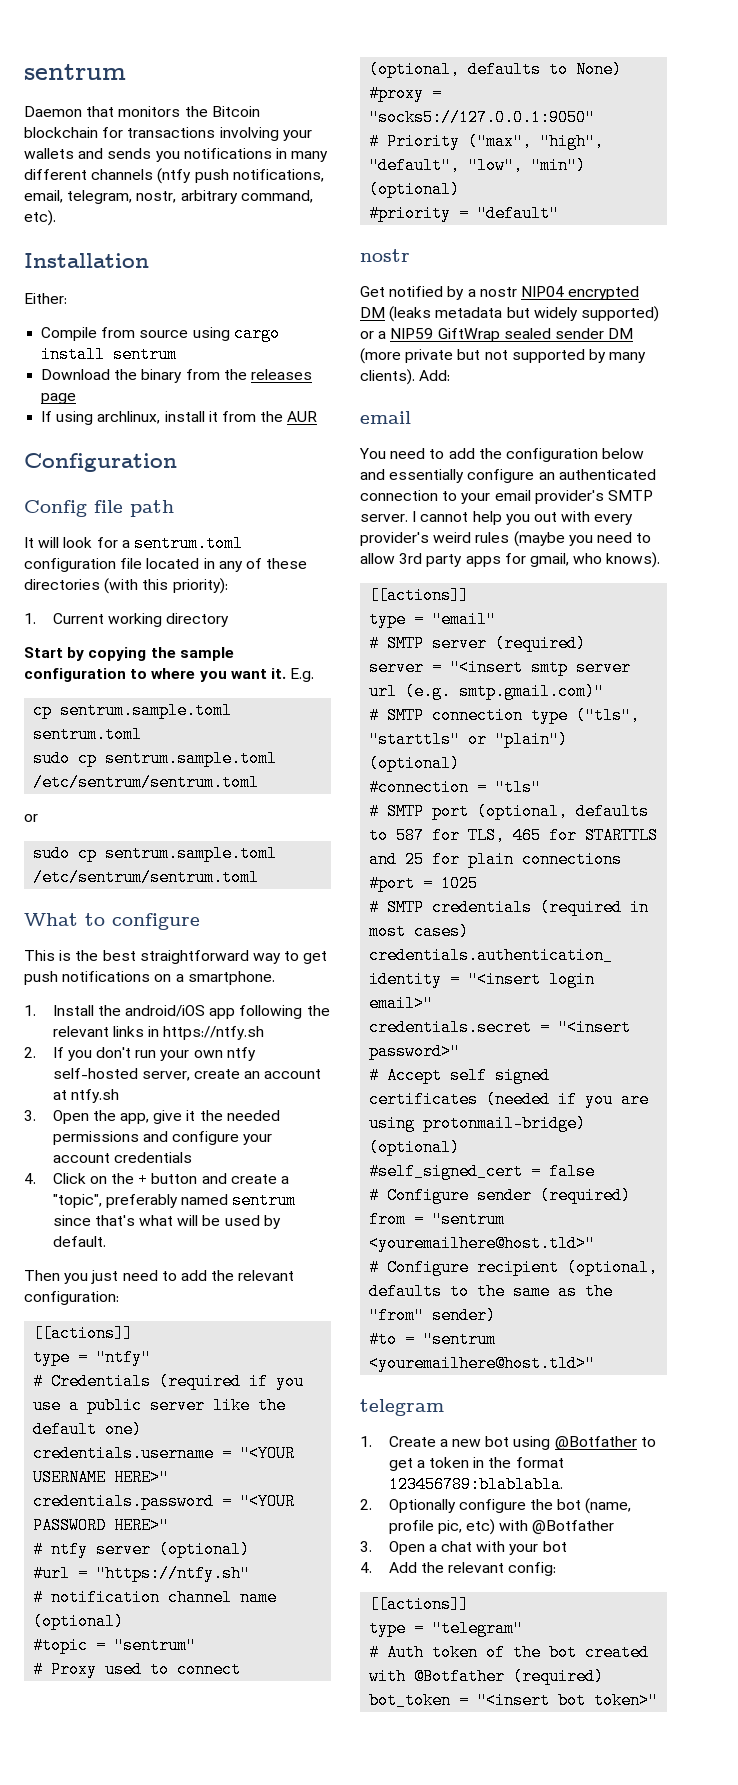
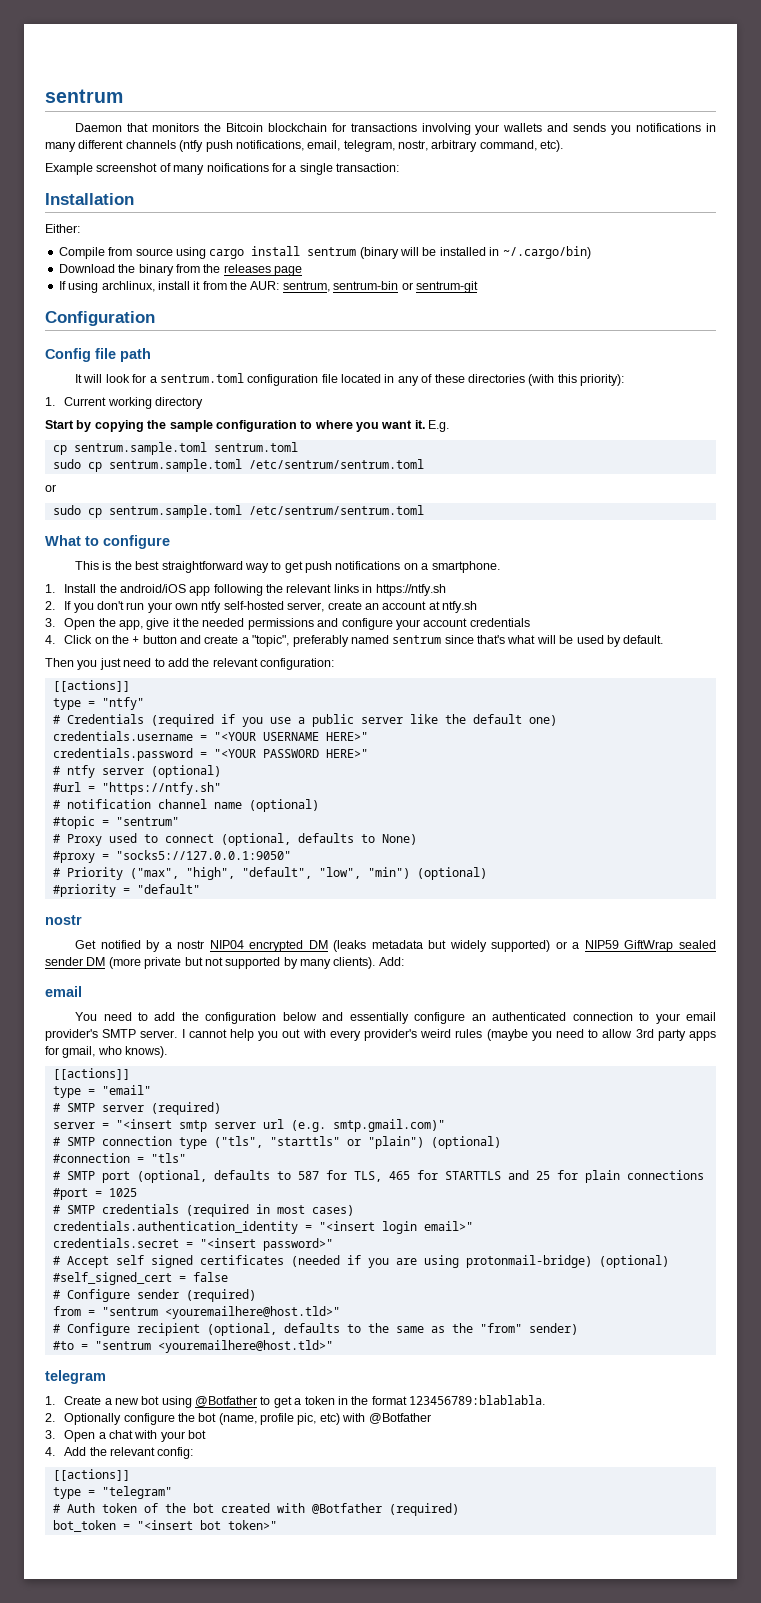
+ Example screenshot of many noifications for a single transaction:
- Compile from source using cargo install sentrum
+ Compile from source using cargo install sentrum (binary will be installed in ~/.cargo/bin)
- If using archlinux, install it from the AUR
+ If using archlinux, install it from the AUR: sentrum, sentrum-bin or sentrum-git

